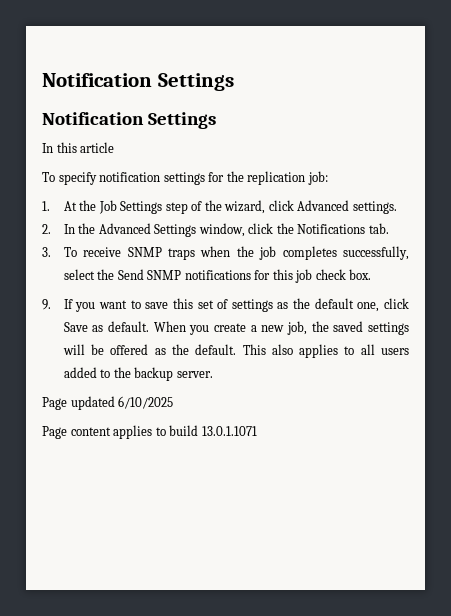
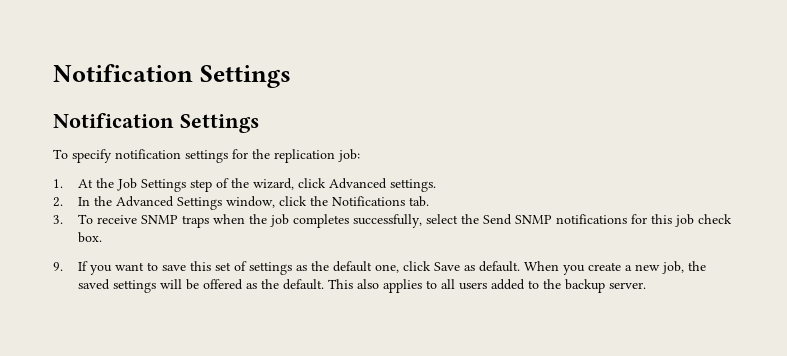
- In this article
- Page updated 6/10/2025
- Page content applies to build 13.0.1.1071

